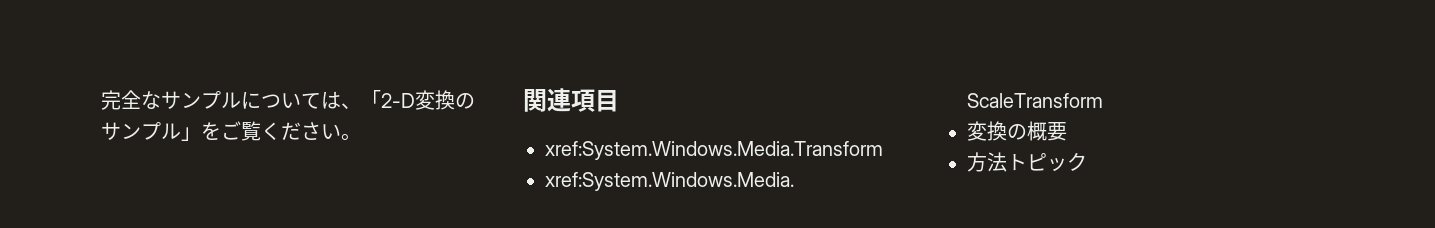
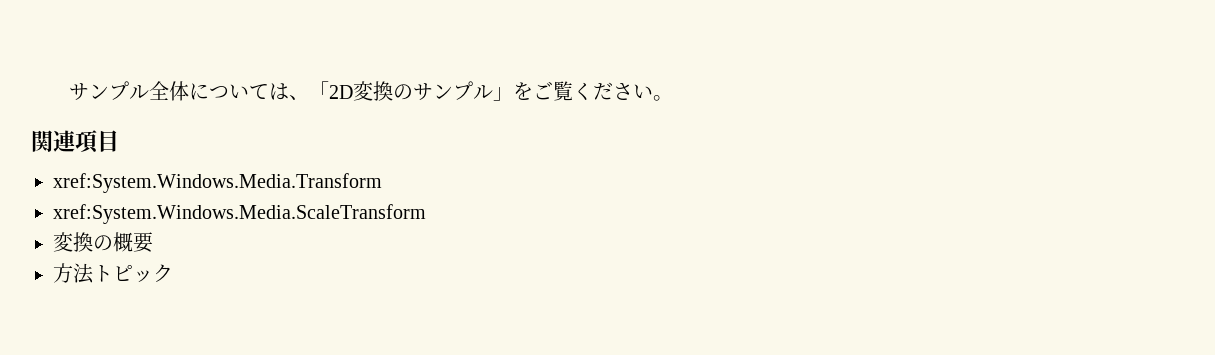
- 完全なサンプルについては、「2-D変換のサンプル」をご覧ください。
+ サンプル全体については、「2D変換のサンプル」をご覧ください。

